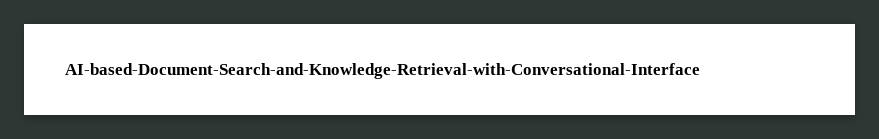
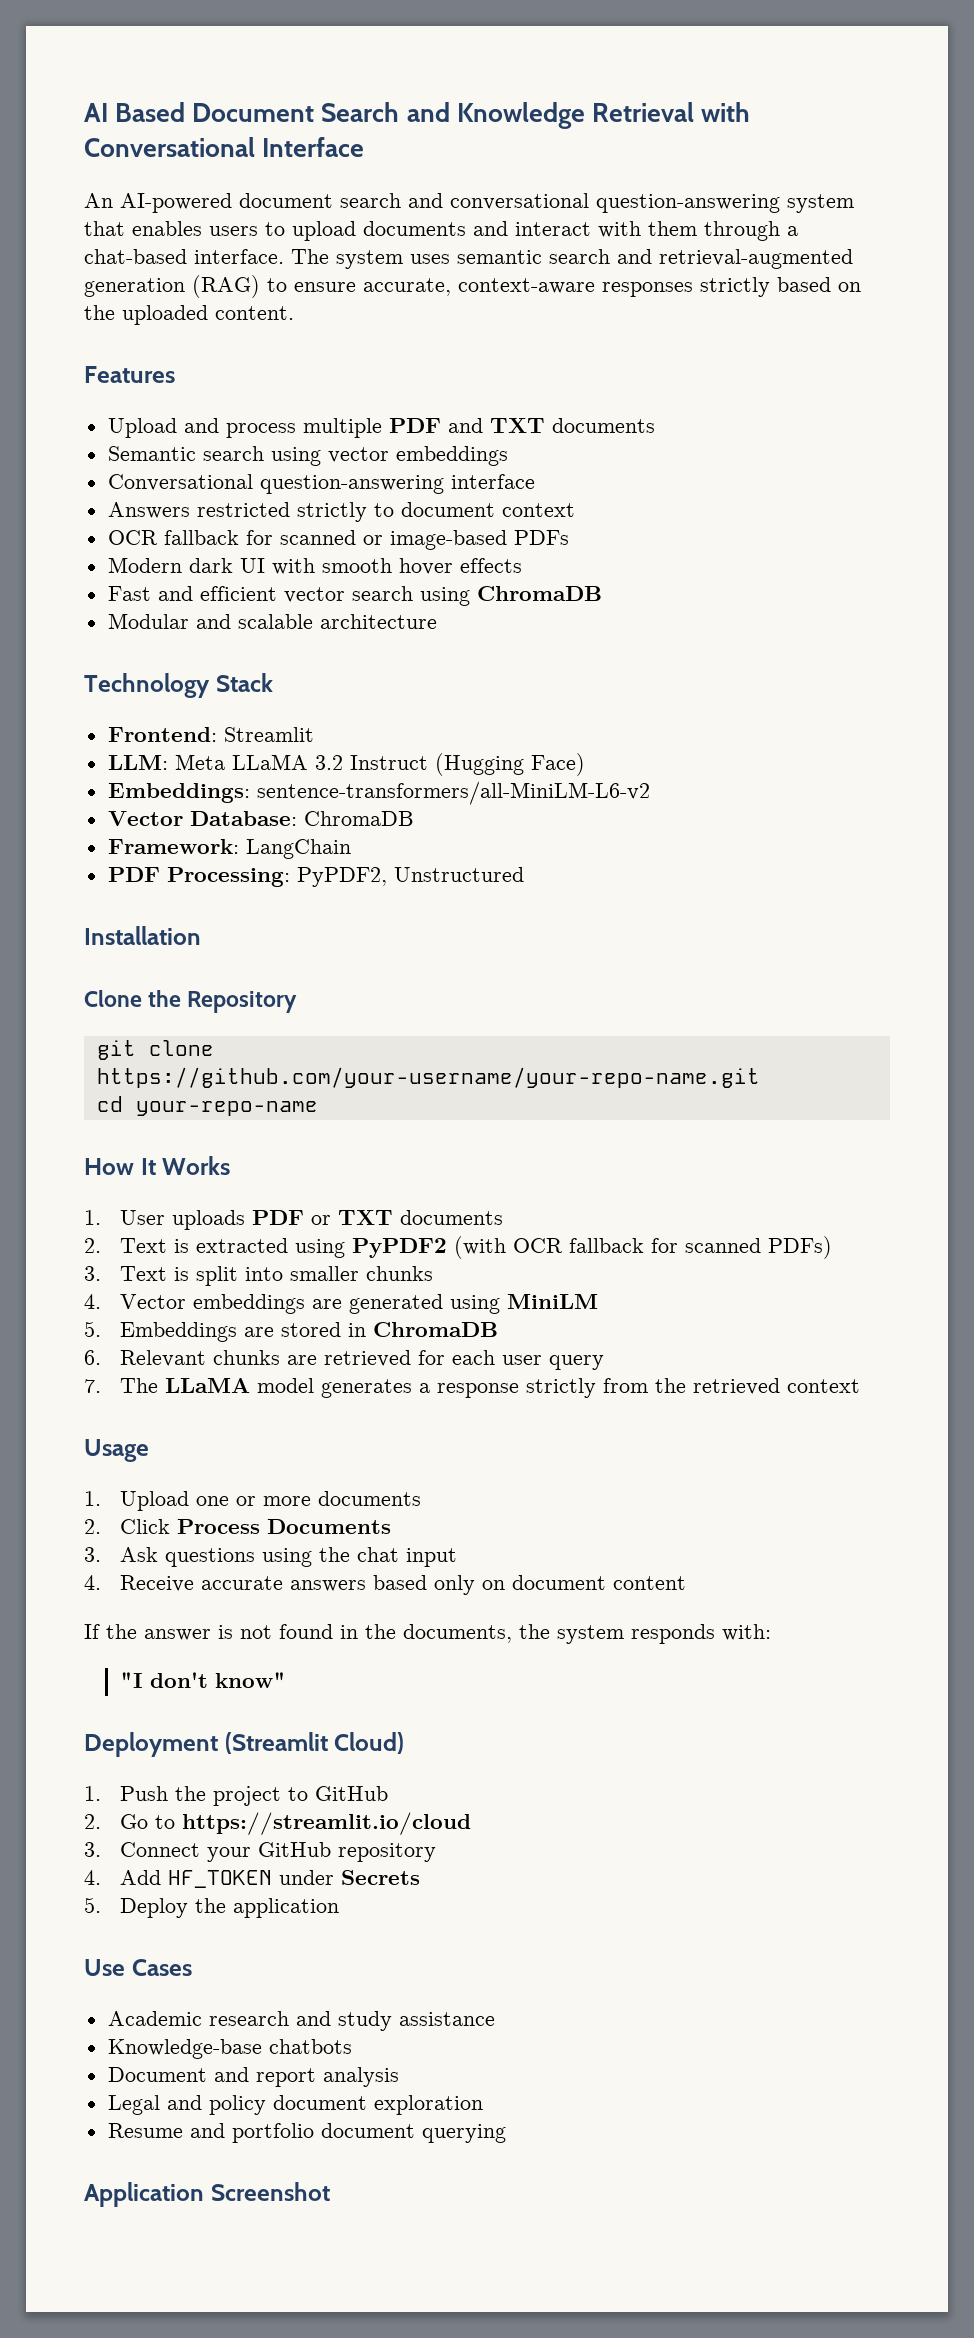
- AI-based-Document-Search-and-Knowledge-Retrieval-with-Conversational-Interface
+ AI Based Document Search and Knowledge Retrieval with Conversational Interface
+ An AI-powered document search and conversational question-answering system that enables users to upload documents and interact with them through a chat-based interface. The system uses semantic search and retrieval-augmented generation (RAG) to ensure accurate, context-aware responses strictly based on the uploaded content.
+ Features
+ Upload and process multiple PDF and TXT documents
+ Semantic search using vector embeddings
+ Conversational question-answering interface
+ Answers restricted strictly to document context
+ OCR fallback for scanned or image-based PDFs
+ Modern dark UI with smooth hover effects
+ Fast and efficient vector search using ChromaDB
+ Modular and scalable architecture
+ Technology Stack
+ Frontend: Streamlit
+ LLM: Meta LLaMA 3.2 Instruct (Hugging Face)
+ Embeddings: sentence-transformers/all-MiniLM-L6-v2
+ Vector Database: ChromaDB
+ Framework: LangChain
+ PDF Processing: PyPDF2, Unstructured
+ Installation
+ Clone the Repository
+ git clone https://github.com/your-username/your-repo-name.git
+ cd your-repo-name
+ How It Works
+ 1. User uploads PDF or TXT documents
+ 2. Text is extracted using PyPDF2 (with OCR fallback for scanned PDFs)
+ 3. Text is split into smaller chunks
+ 4. Vector embeddings are generated using MiniLM
+ 5. Embeddings are stored in ChromaDB
+ 6. Relevant chunks are retrieved for each user query
+ 7. The LLaMA model generates a response strictly from the retrieved context
+ Usage
+ 1. Upload one or more documents
+ 2. Click Process Documents
+ 3. Ask questions using the chat input
+ 4. Receive accurate answers based only on document content
+ If the answer is not found in the documents, the system responds with:
+ "I don't know"
+ Deployment (Streamlit Cloud)
+ 1. Push the project to GitHub
+ 2. Go to https://streamlit.io/cloud
+ 3. Connect your GitHub repository
+ 4. Add HF_TOKEN under Secrets
+ 5. Deploy the application
+ Use Cases
+ Academic research and study assistance
+ Knowledge-base chatbots
+ Document and report analysis
+ Legal and policy document exploration
+ Resume and portfolio document querying
+ Application Screenshot

